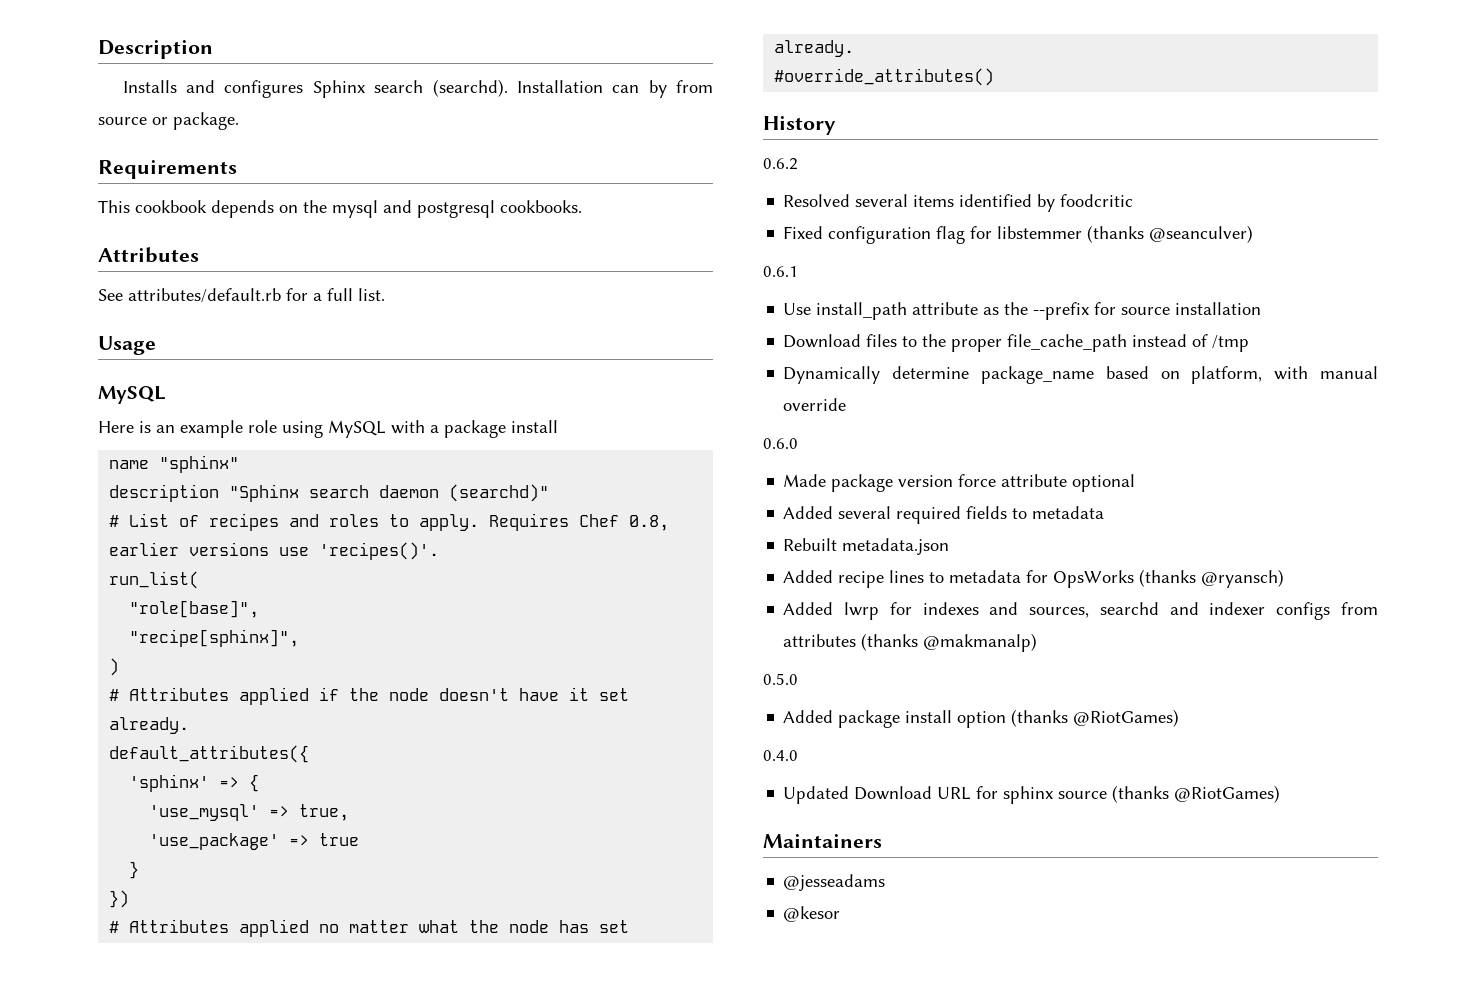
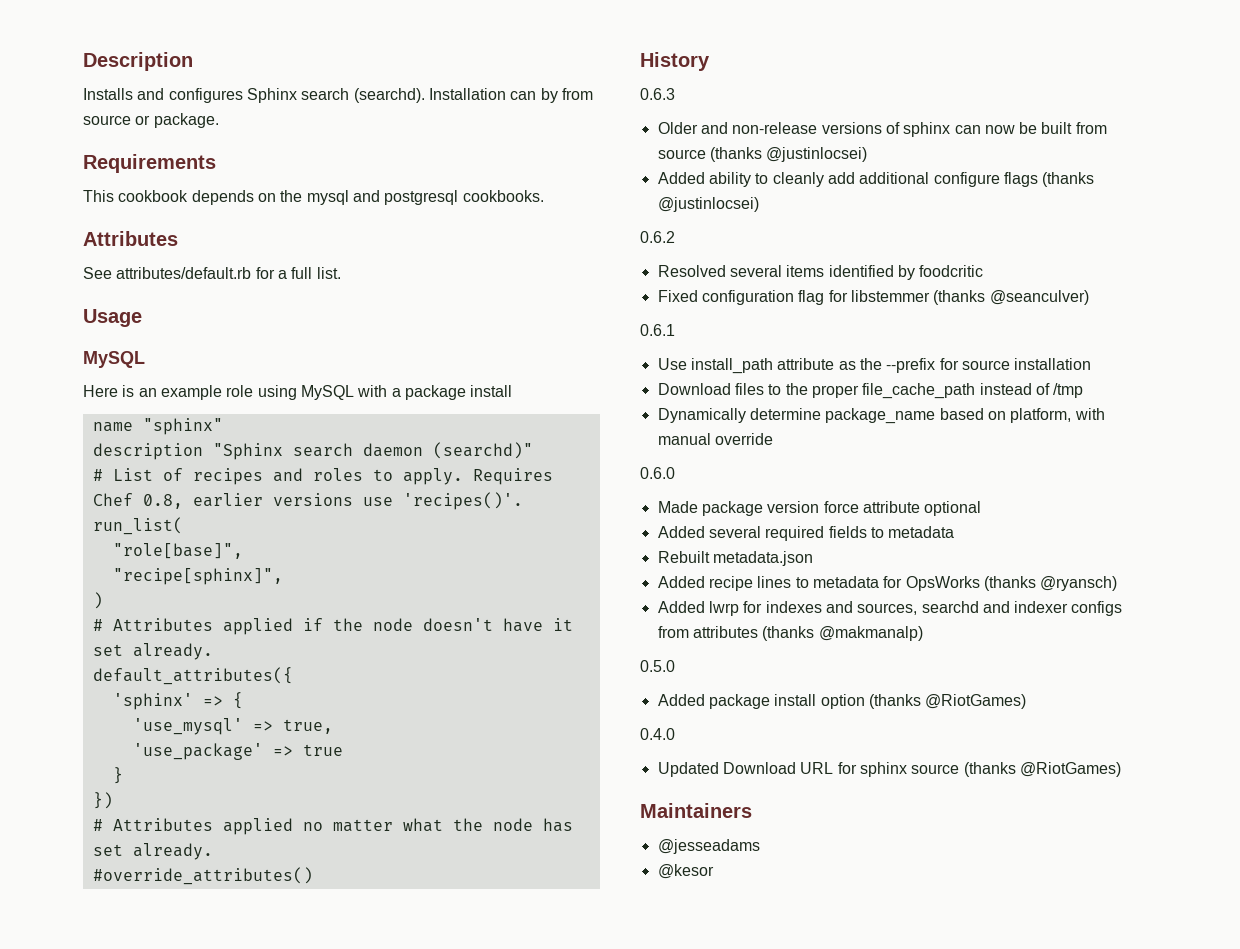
+ 0.6.3
+ Older and non-release versions of sphinx can now be built from source (thanks @justinlocsei)
+ Added ability to cleanly add additional configure flags (thanks @justinlocsei)

